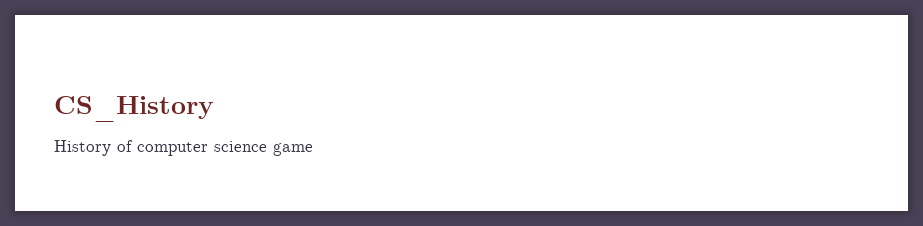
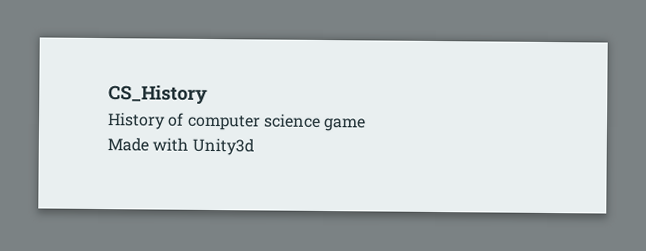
+ Made with Unity3d

